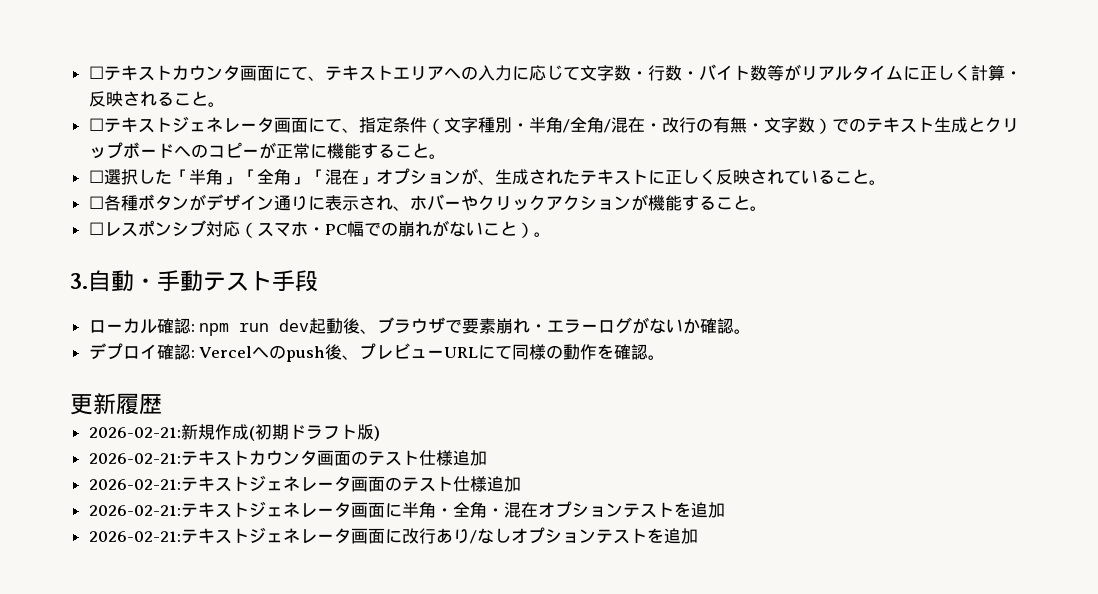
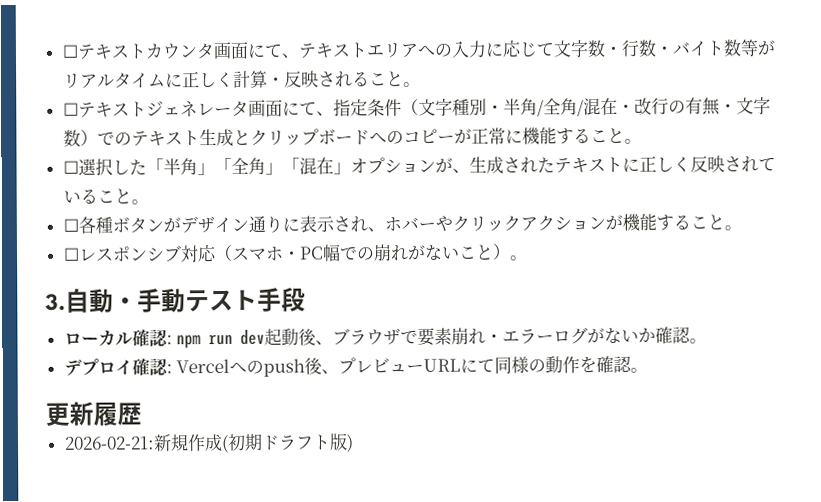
- 2026-02-21:テキストカウンタ画面のテスト仕様追加
- 2026-02-21:テキストジェネレータ画面のテスト仕様追加
- 2026-02-21:テキストジェネレータ画面に半角・全角・混在オプションテストを追加
- 2026-02-21:テキストジェネレータ画面に改行あり/なしオプションテストを追加

